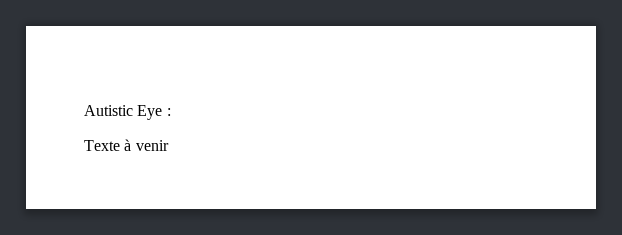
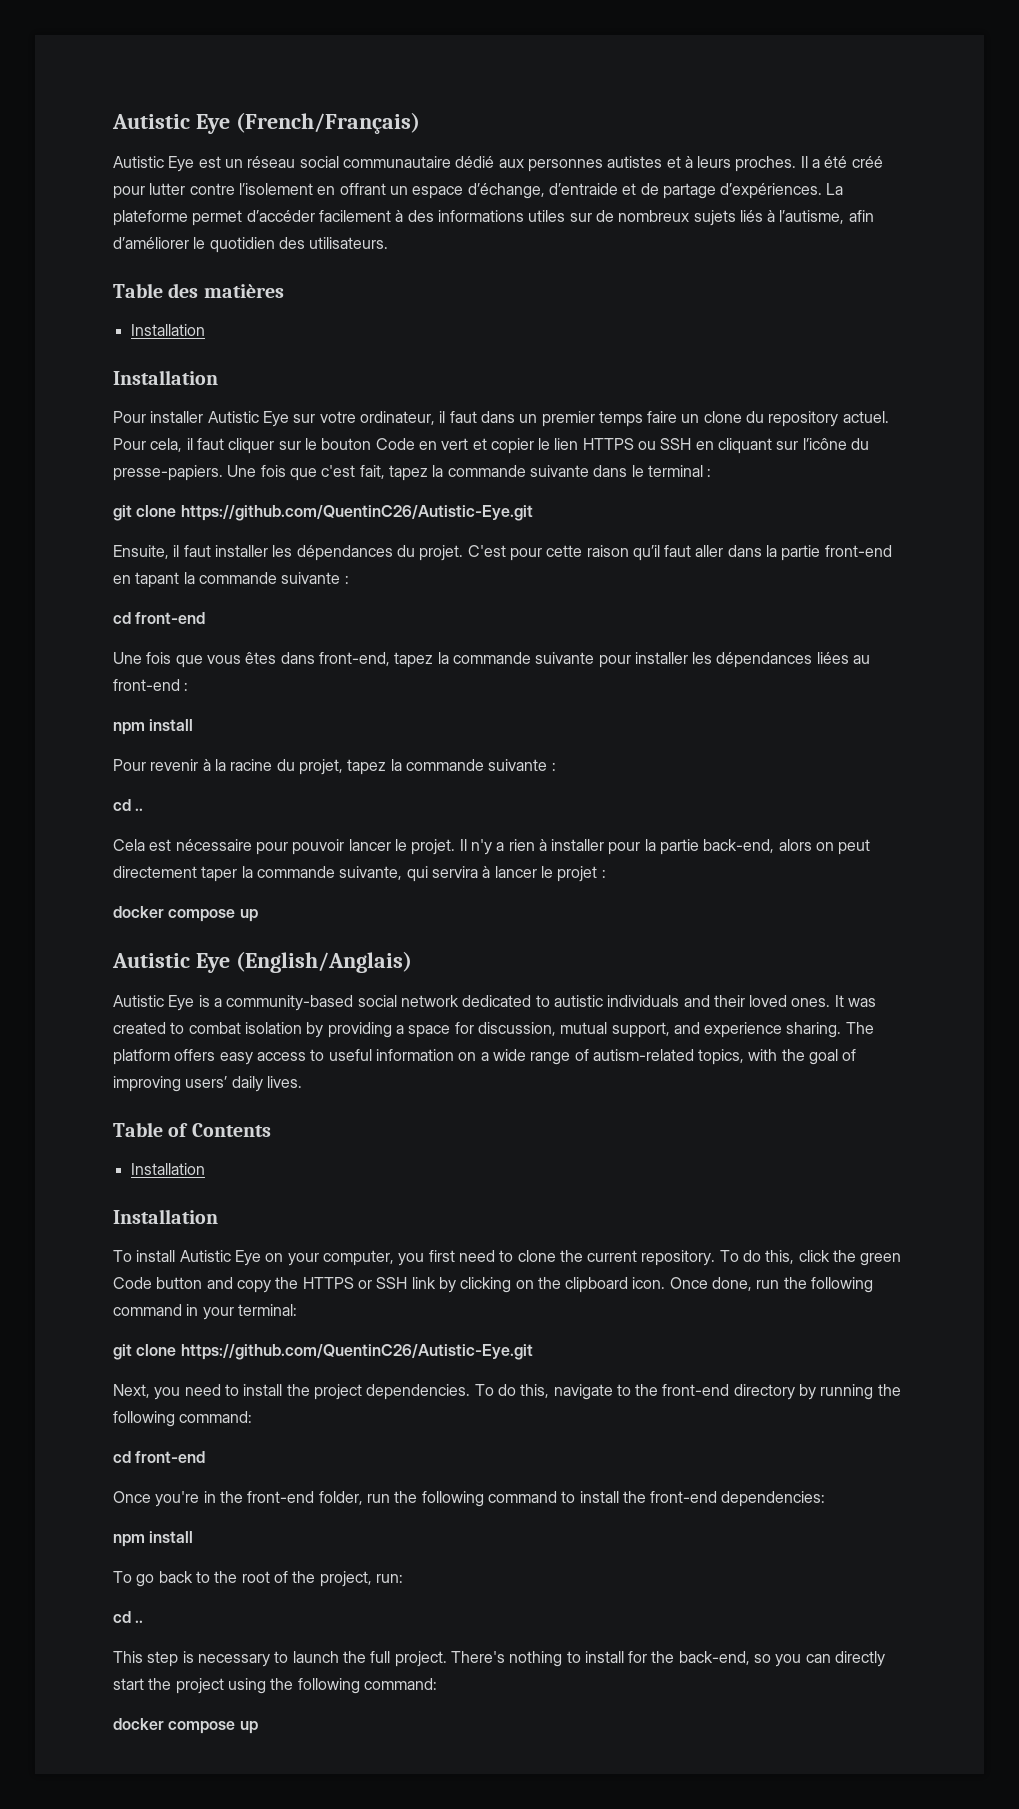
- Autistic Eye :
- Texte à venir
+ Autistic Eye (French/Français)
+ Autistic Eye est un réseau social communautaire dédié aux personnes autistes et à leurs proches. Il a été créé pour lutter contre l’isolement en offrant un espace d’échange, d’entraide et de partage d’expériences. La plateforme permet d’accéder facilement à des informations utiles sur de nombreux sujets liés à l’autisme, afin d’améliorer le quotidien des utilisateurs.
+ Table des matières
+ Installation
+ Installation
+ Pour installer Autistic Eye sur votre ordinateur, il faut dans un premier temps faire un clone du repository actuel. Pour cela, il faut cliquer sur le bouton Code en vert et copier le lien HTTPS ou SSH en cliquant sur l’icône du presse-papiers. Une fois que c'est fait, tapez la commande suivante dans le terminal :
+ git clone https://github.com/QuentinC26/Autistic-Eye.git
+ Ensuite, il faut installer les dépendances du projet. C'est pour cette raison qu’il faut aller dans la partie front-end en tapant la commande suivante :
+ cd front-end
+ Une fois que vous êtes dans front-end, tapez la commande suivante pour installer les dépendances liées au front-end :
+ npm install
+ Pour revenir à la racine du projet, tapez la commande suivante :
+ cd ..
+ Cela est nécessaire pour pouvoir lancer le projet. Il n'y a rien à installer pour la partie back-end, alors on peut directement taper la commande suivante, qui servira à lancer le projet :
+ docker compose up
+ Autistic Eye (English/Anglais)
+ Autistic Eye is a community-based social network dedicated to autistic individuals and their loved ones. It was created to combat isolation by providing a space for discussion, mutual support, and experience sharing. The platform offers easy access to useful information on a wide range of autism-related topics, with the goal of improving users’ daily lives.
+ Table of Contents
+ Installation
+ Installation
+ To install Autistic Eye on your computer, you first need to clone the current repository. To do this, click the green Code button and copy the HTTPS or SSH link by clicking on the clipboard icon. Once done, run the following command in your terminal:
+ git clone https://github.com/QuentinC26/Autistic-Eye.git
+ Next, you need to install the project dependencies. To do this, navigate to the front-end directory by running the following command:
+ cd front-end
+ Once you're in the front-end folder, run the following command to install the front-end dependencies:
+ npm install
+ To go back to the root of the project, run:
+ cd ..
+ This step is necessary to launch the full project. There's nothing to install for the back-end, so you can directly start the project using the following command:
+ docker compose up

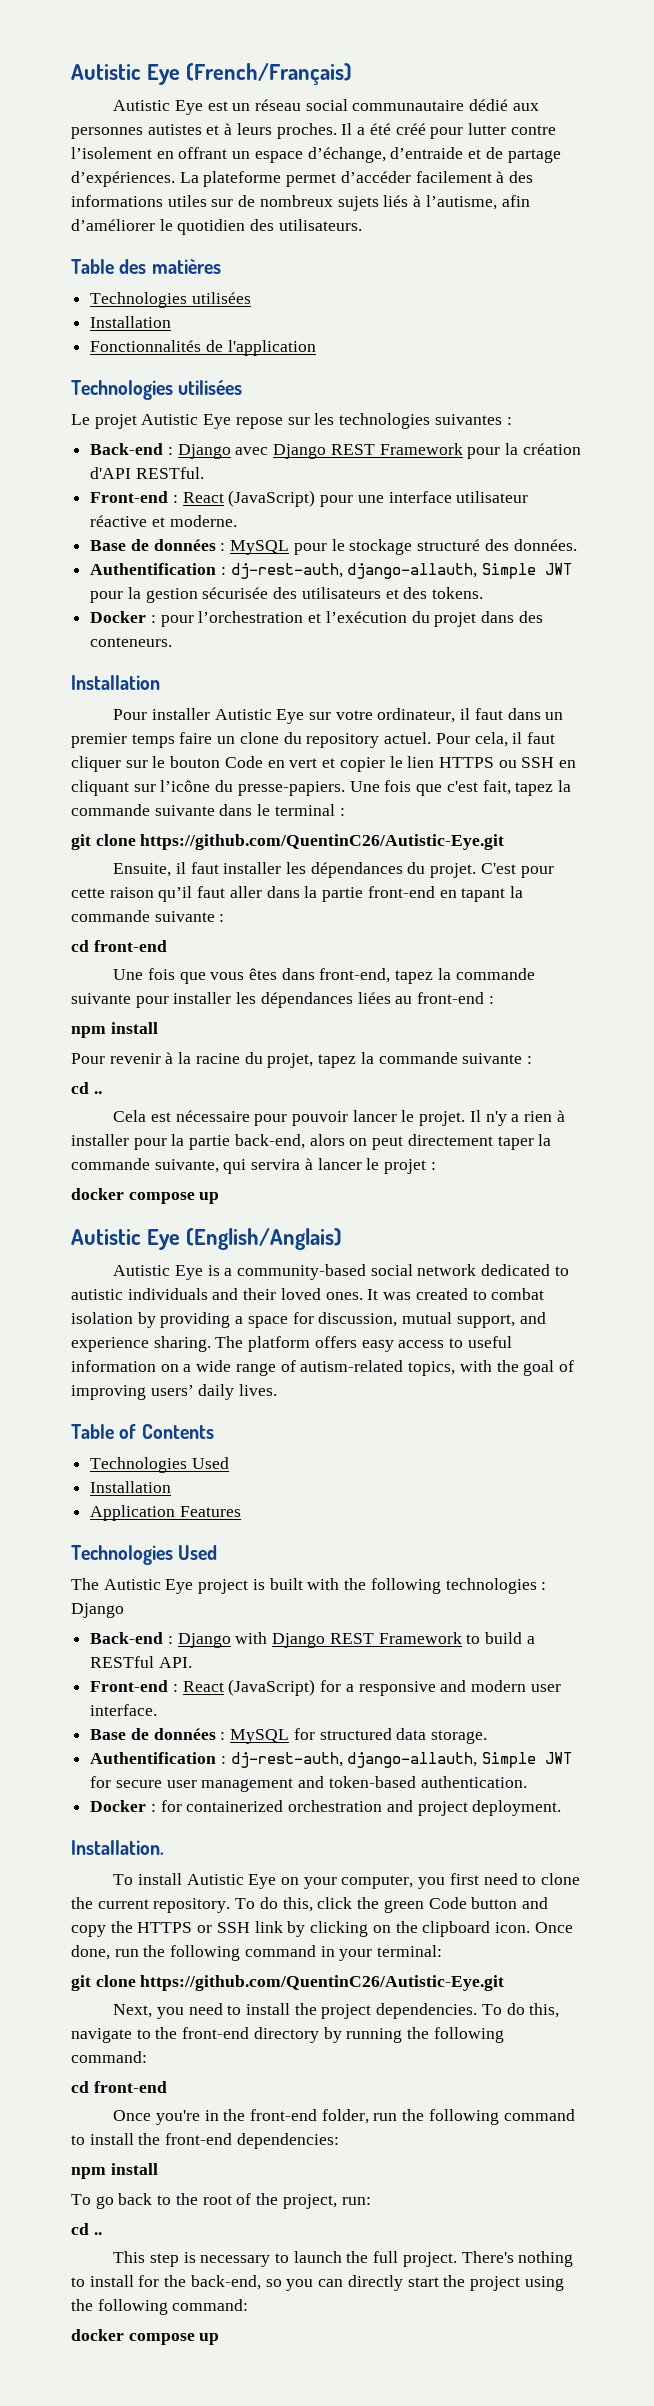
  Table des matières
+ Technologies utilisées
  Installation
+ Fonctionnalités de l'application
+ Technologies utilisées
+ Le projet Autistic Eye repose sur les technologies suivantes :
+ Back-end : Django avec Django REST Framework pour la création d'API RESTful.
+ Front-end : React (JavaScript) pour une interface utilisateur réactive et moderne.
+ Base de données : MySQL pour le stockage structuré des données.
+ Authentification : dj-rest-auth, django-allauth, Simple JWT pour la gestion sécurisée des utilisateurs et des tokens.
+ Docker : pour l’orchestration et l’exécution du projet dans des conteneurs.
  Table of Contents
+ Technologies Used
  Installation
- Installation
+ Application Features
+ Technologies Used
+ The Autistic Eye project is built with the following technologies : Django
+ Back-end : Django with Django REST Framework to build a RESTful API.
+ Front-end : React (JavaScript) for a responsive and modern user interface.
+ Base de données : MySQL for structured data storage.
+ Authentification : dj-rest-auth, django-allauth, Simple JWT for secure user management and token-based authentication.
+ Docker : for containerized orchestration and project deployment.
+ Installation.

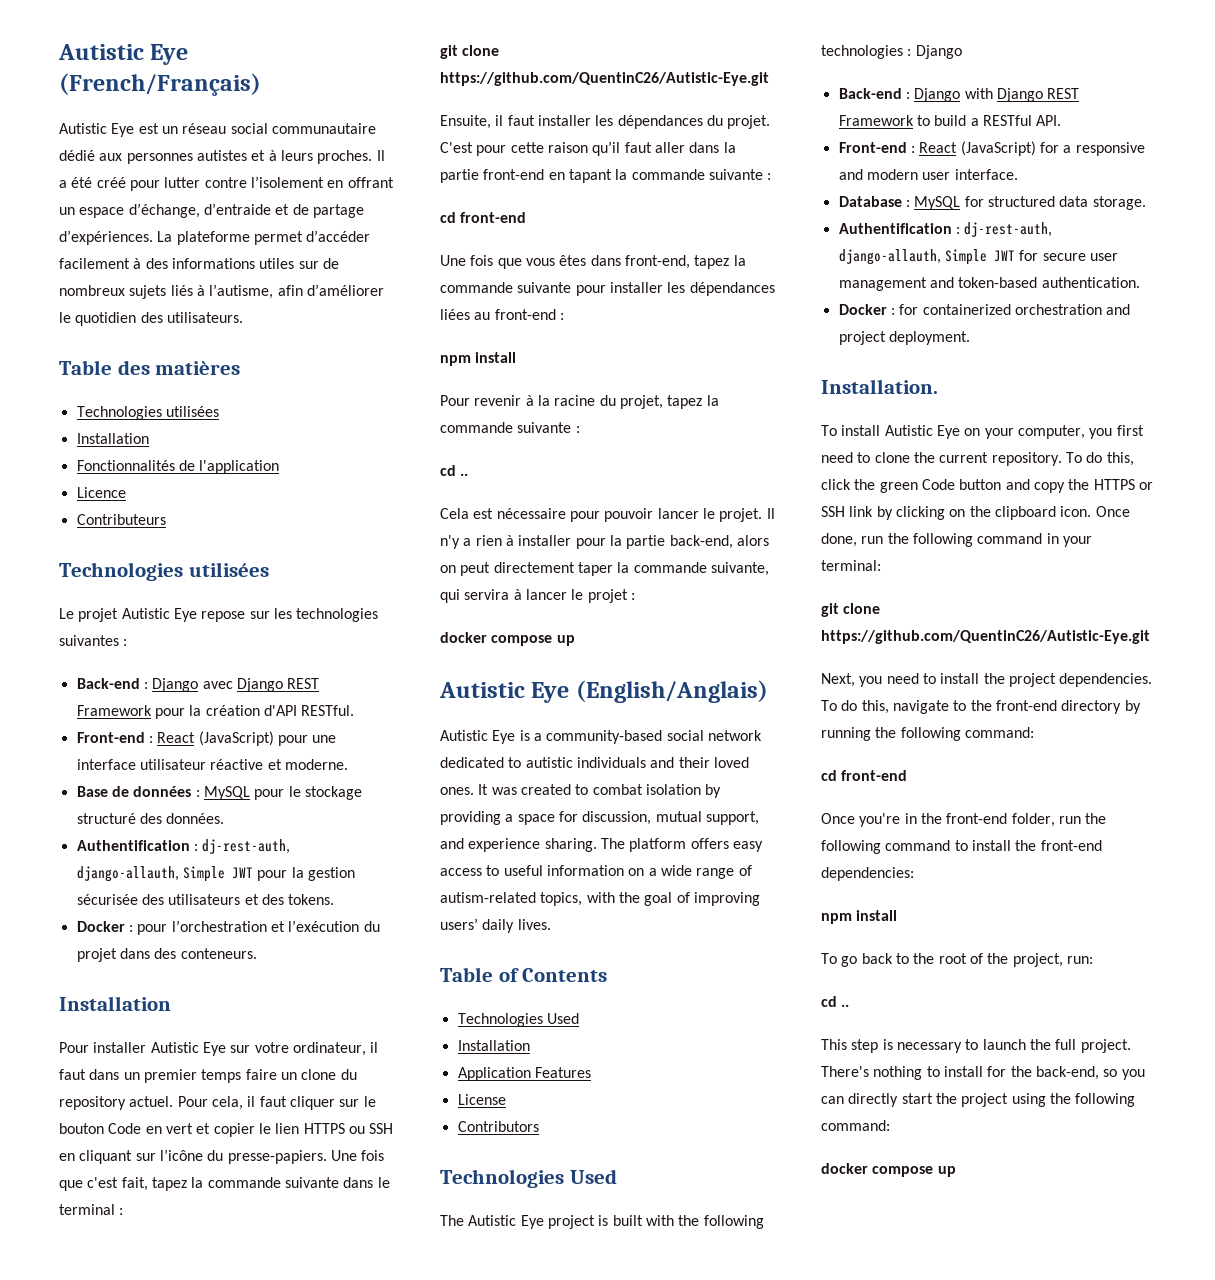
+ Licence
+ Contributeurs
+ License
+ Contributors
- Base de données : MySQL for structured data storage.
+ Database : MySQL for structured data storage.

